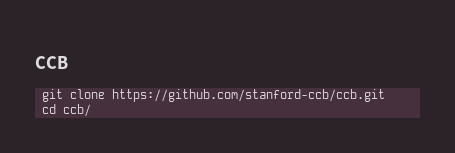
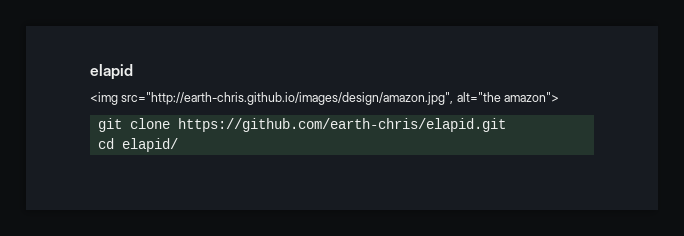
- CCB
+ elapid
+ <img src="http://earth-chris.github.io/images/design/amazon.jpg", alt="the amazon">
- git clone https://github.com/stanford-ccb/ccb.git
+ git clone https://github.com/earth-chris/elapid.git
- cd ccb/
+ cd elapid/

